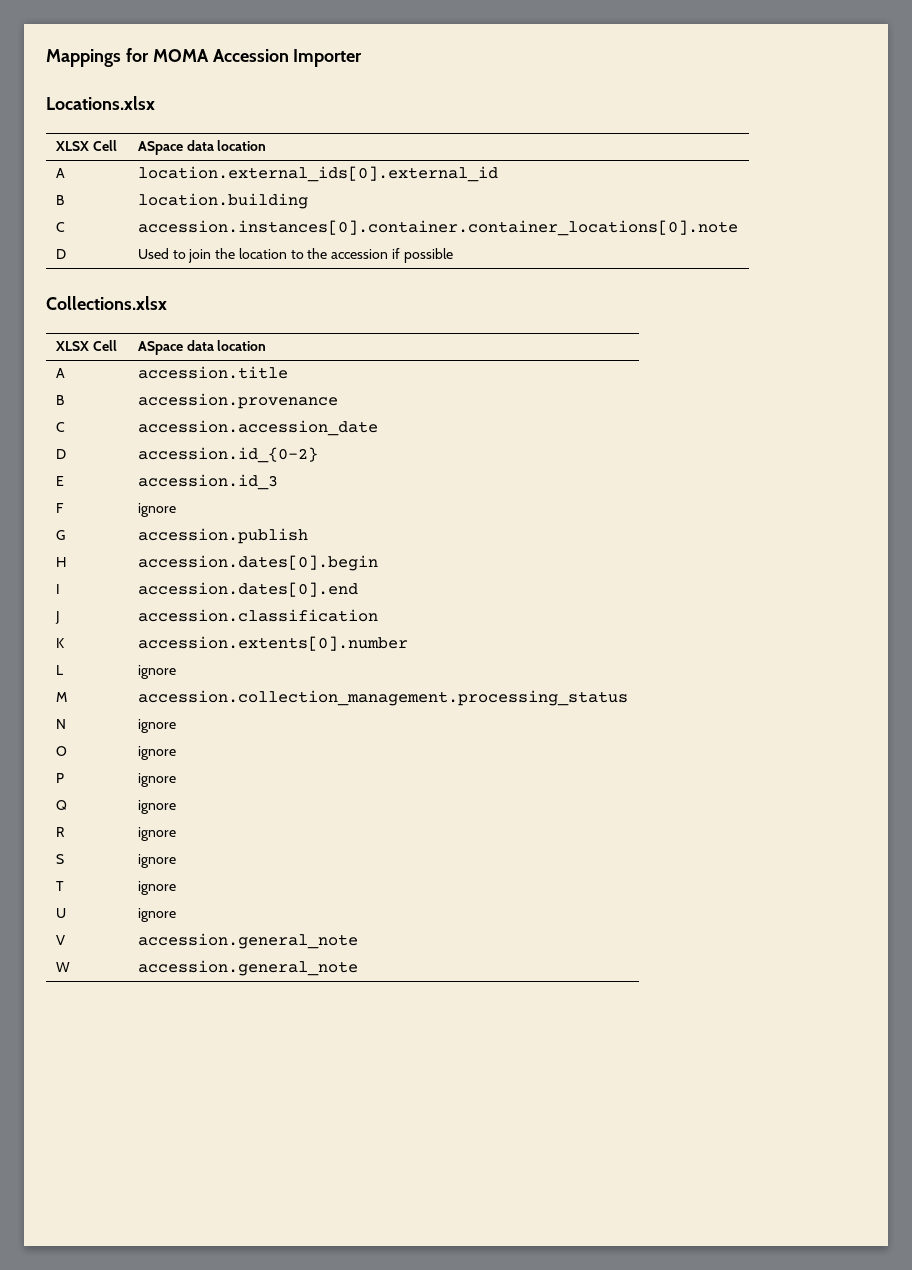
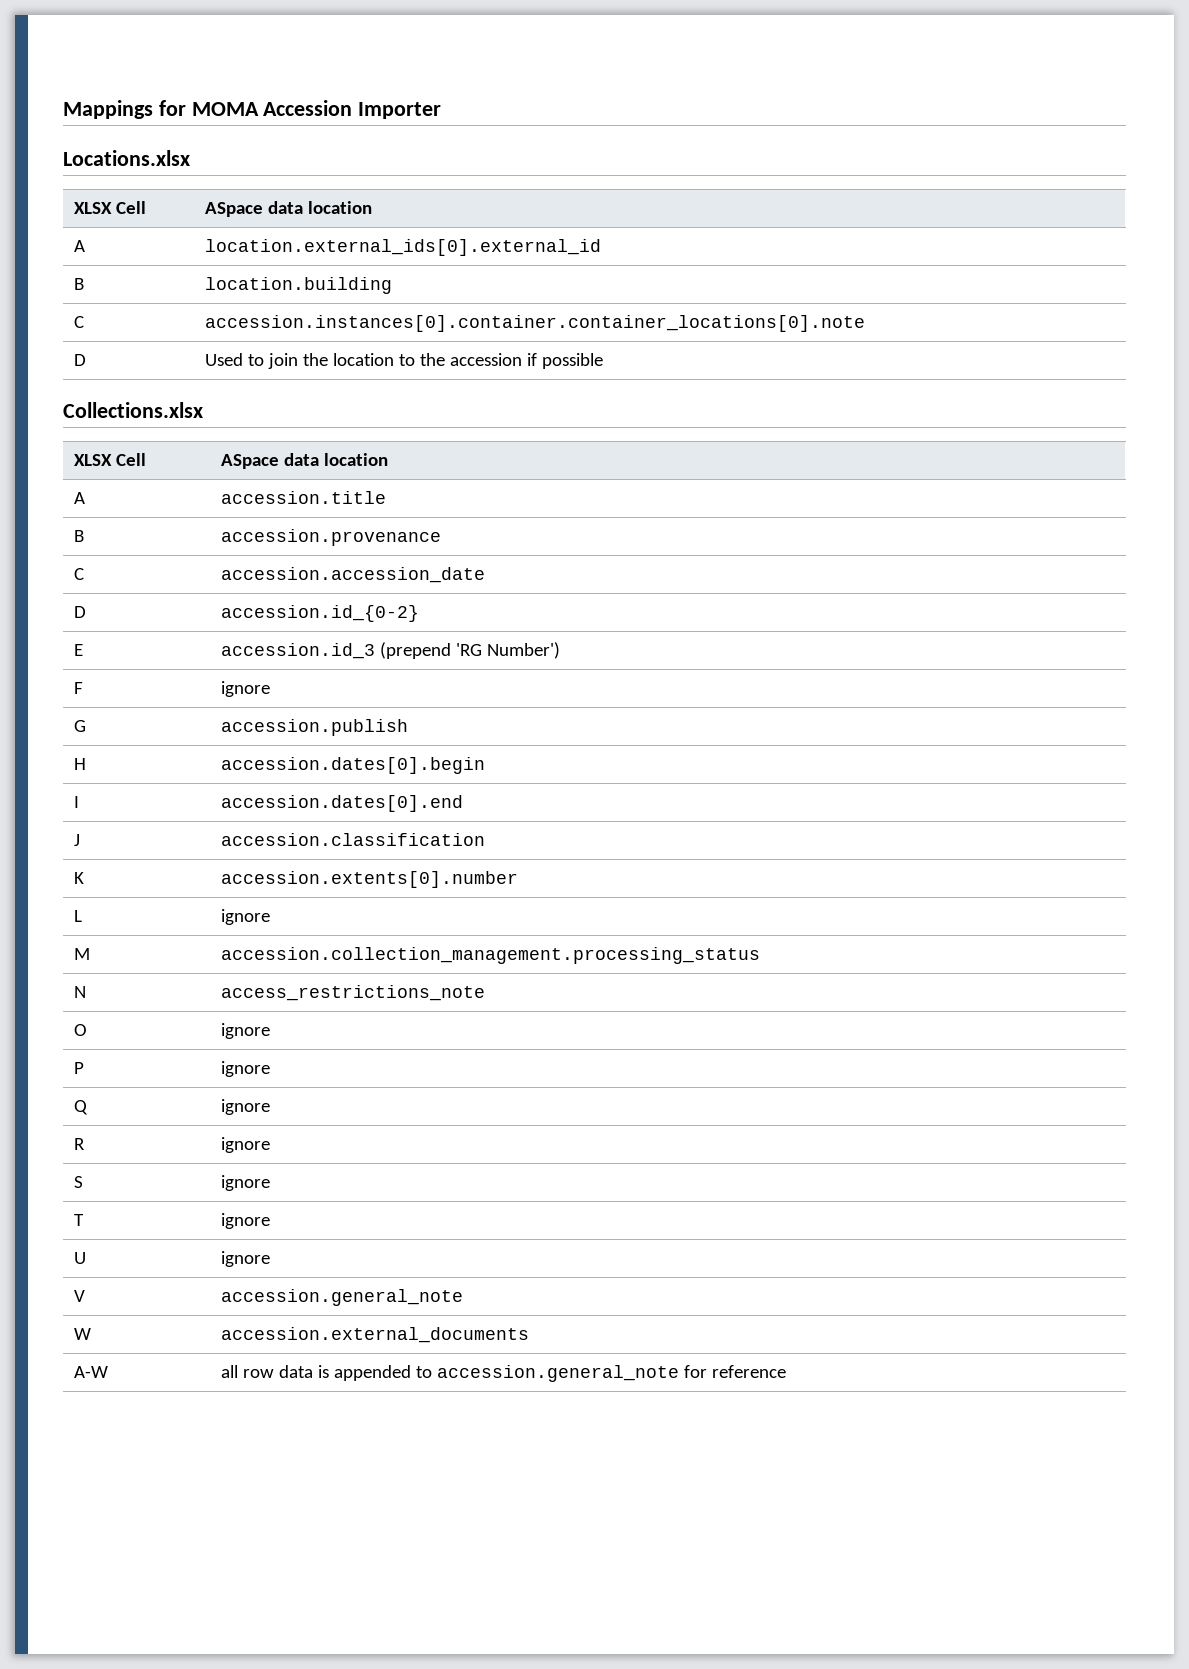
- E | accession.id_3
+ E | accession.id_3 (prepend 'RG Number')
- N | ignore
+ N | access_restrictions_note
- W | accession.general_note
+ W | accession.external_documents
+ A-W | all row data is appended to accession.general_note for reference

